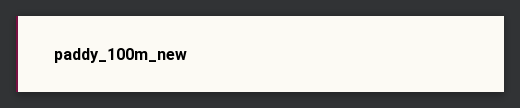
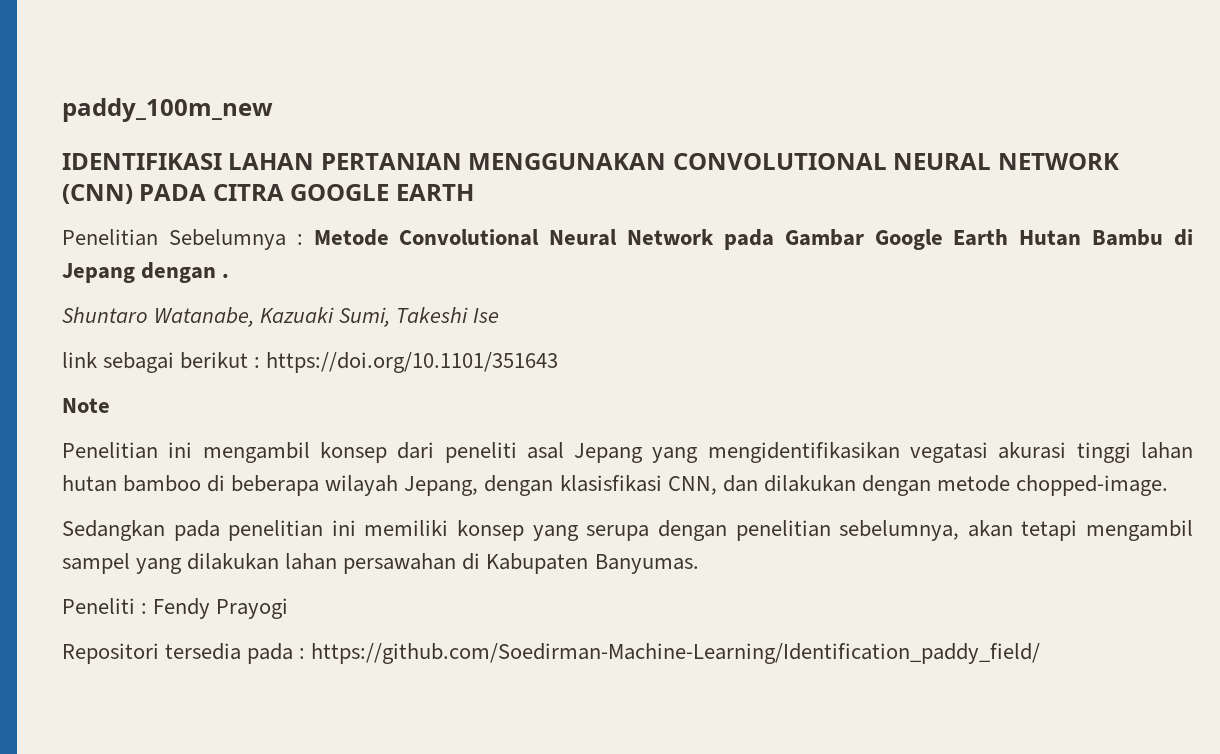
+ IDENTIFIKASI LAHAN PERTANIAN MENGGUNAKAN CONVOLUTIONAL NEURAL NETWORK (CNN) PADA CITRA GOOGLE EARTH
+ Penelitian Sebelumnya : Metode Convolutional Neural Network pada Gambar Google Earth Hutan Bambu di Jepang dengan .
+ Shuntaro Watanabe, Kazuaki Sumi, Takeshi Ise
+ link sebagai berikut : https://doi.org/10.1101/351643
+ Note
+ Penelitian ini mengambil konsep dari peneliti asal Jepang yang mengidentifikasikan vegatasi akurasi tinggi lahan hutan bamboo di beberapa wilayah Jepang, dengan klasisfikasi CNN, dan dilakukan dengan metode chopped-image.
+ Sedangkan pada penelitian ini memiliki konsep yang serupa dengan penelitian sebelumnya, akan tetapi mengambil sampel yang dilakukan lahan persawahan di Kabupaten Banyumas.
+ Peneliti : Fendy Prayogi
+ Repositori tersedia pada : https://github.com/Soedirman-Machine-Learning/Identification_paddy_field/

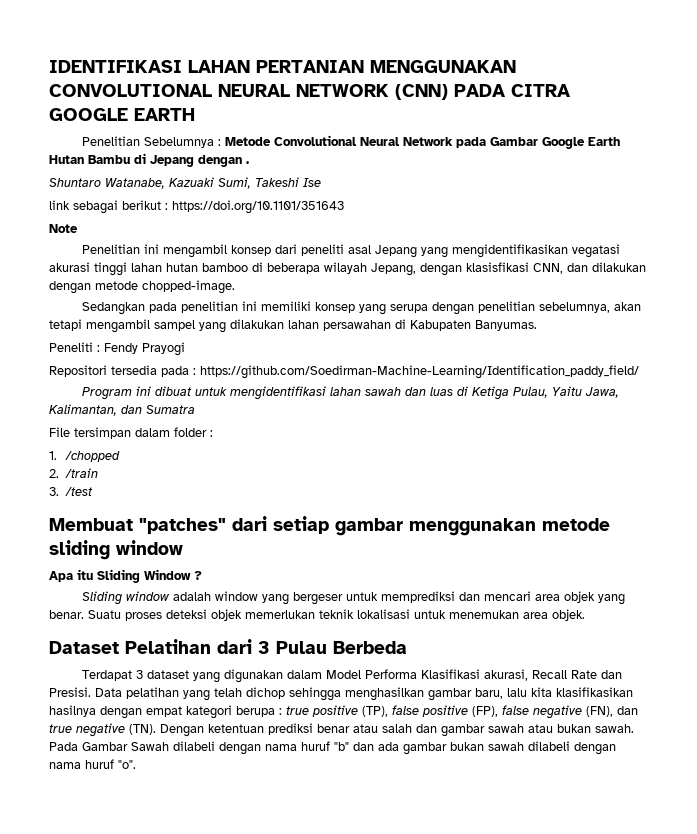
- paddy_100m_new
+ Program ini dibuat untuk mengidentifikasi lahan sawah dan luas di Ketiga Pulau, Yaitu Jawa, Kalimantan, dan Sumatra
+ File tersimpan dalam folder :
+ 1. /chopped
+ 2. /train
+ 3. /test
+ Membuat "patches" dari setiap gambar menggunakan metode sliding window
+ Apa itu Sliding Window ?
+ Sliding window adalah window yang bergeser untuk memprediksi dan mencari area objek yang benar. Suatu proses deteksi objek memerlukan teknik lokalisasi untuk menemukan area objek.
+ Dataset Pelatihan dari 3 Pulau Berbeda
+ Terdapat 3 dataset yang digunakan dalam Model Performa Klasifikasi akurasi, Recall Rate dan Presisi. Data pelatihan yang telah dichop sehingga menghasilkan gambar baru, lalu kita klasifikasikan hasilnya dengan empat kategori berupa : true positive (TP), false positive (FP), false negative (FN), dan true negative (TN). Dengan ketentuan prediksi benar atau salah dan gambar sawah atau bukan sawah. Pada Gambar Sawah dilabeli dengan nama huruf "b" dan ada gambar bukan sawah dilabeli dengan nama huruf "o".

